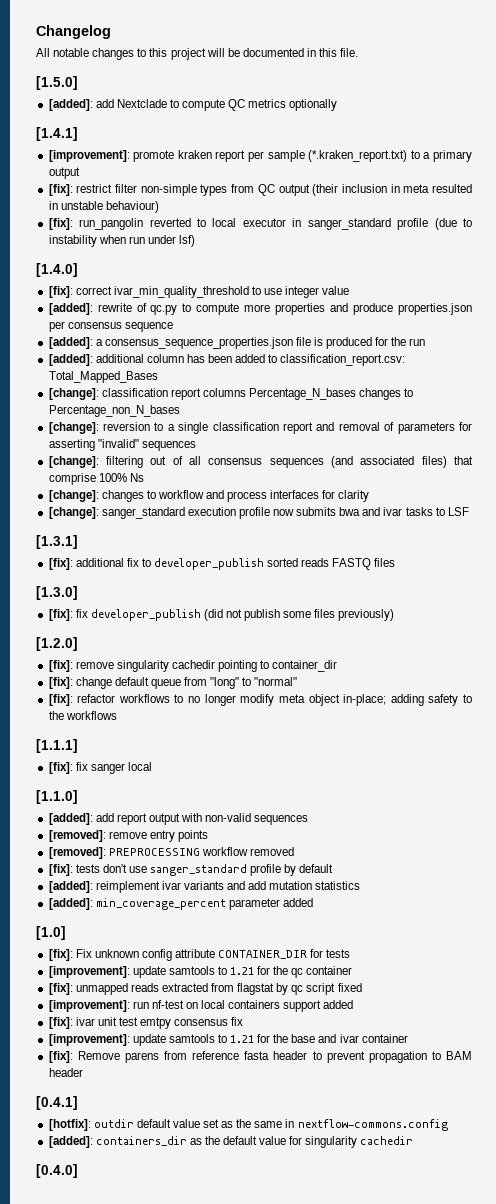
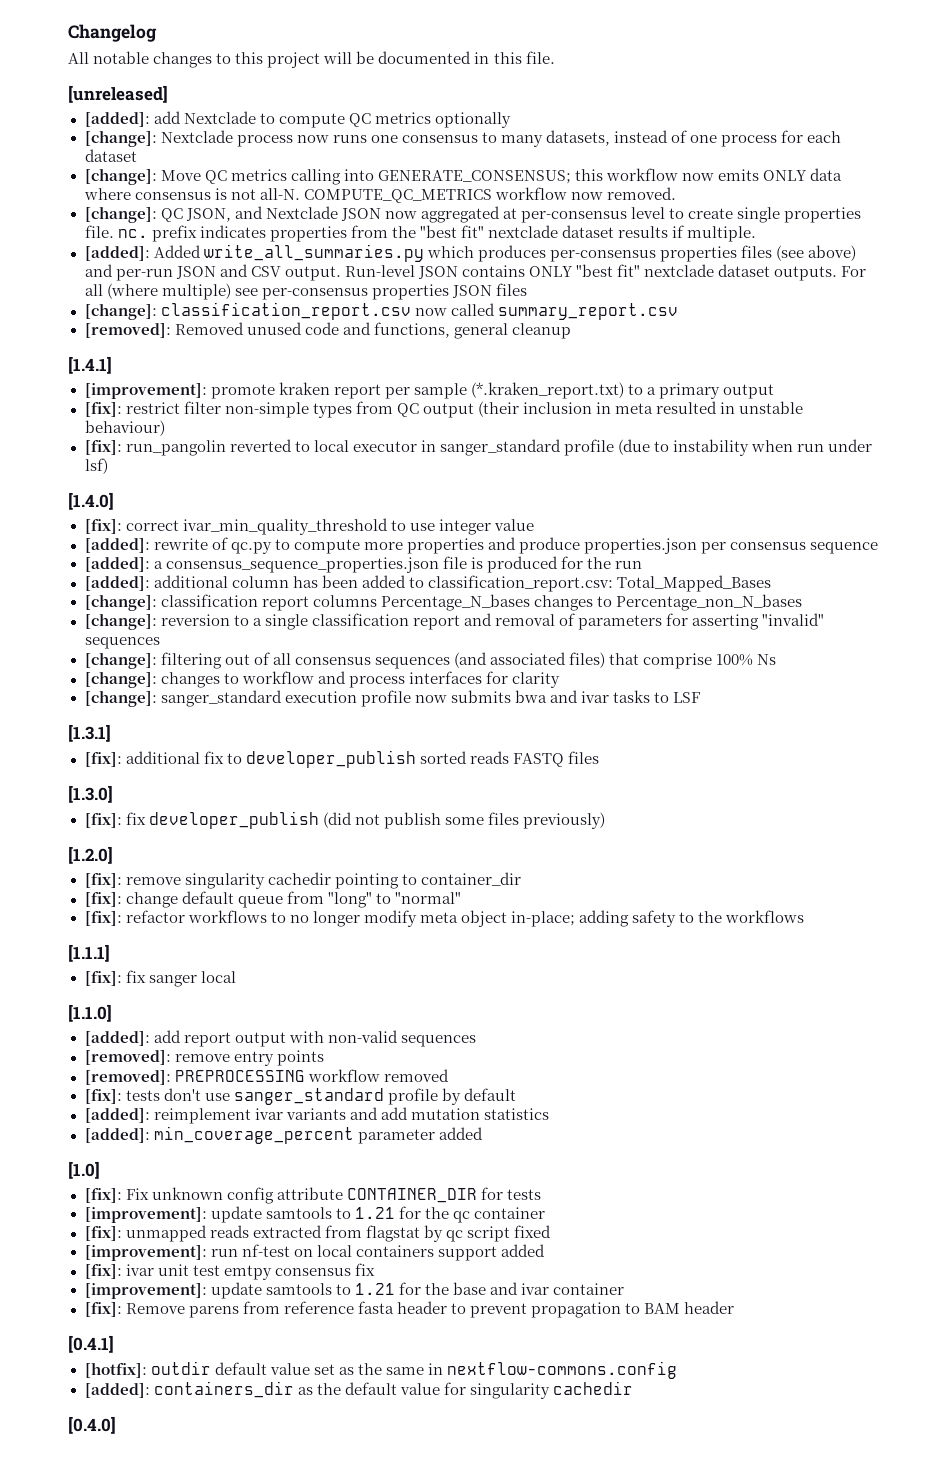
- [1.5.0]
+ [unreleased]
+ [change]: Nextclade process now runs one consensus to many datasets, instead of one process for each dataset
+ [change]: Move QC metrics calling into GENERATE_CONSENSUS; this workflow now emits ONLY data where consensus is not all-N. COMPUTE_QC_METRICS workflow now removed.
+ [change]: QC JSON, and Nextclade JSON now aggregated at per-consensus level to create single properties file. nc. prefix indicates properties from the "best fit" nextclade dataset results if multiple.
+ [added]: Added write_all_summaries.py which produces per-consensus properties files (see above) and per-run JSON and CSV output. Run-level JSON contains ONLY "best fit" nextclade dataset outputs. For all (where multiple) see per-consensus properties JSON files
+ [change]: classification_report.csv now called summary_report.csv
+ [removed]: Removed unused code and functions, general cleanup

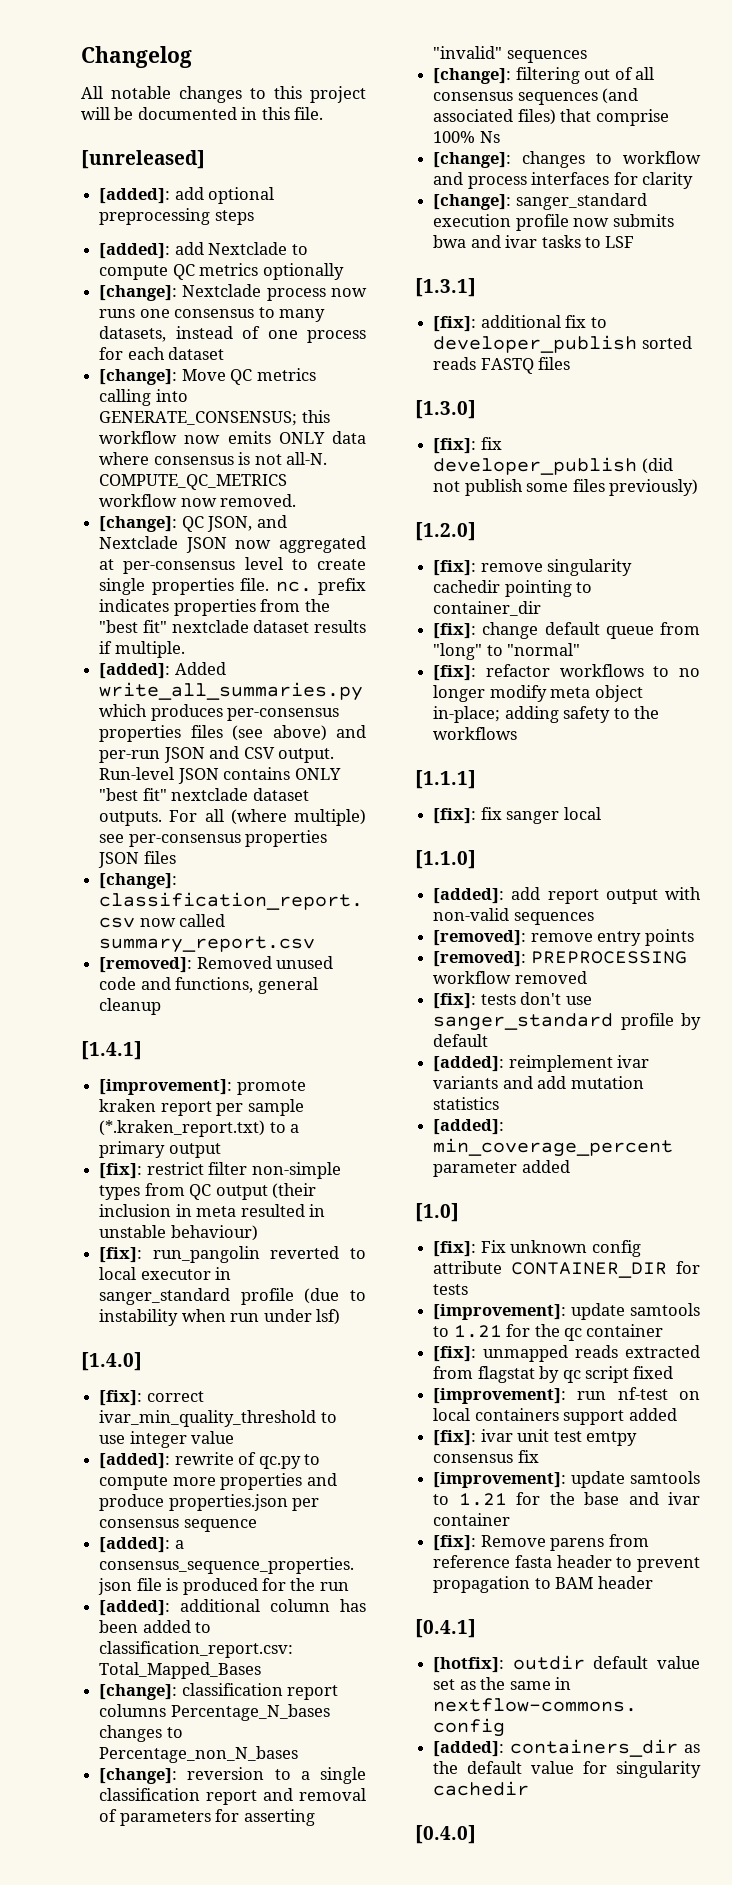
+ [added]: add optional preprocessing steps

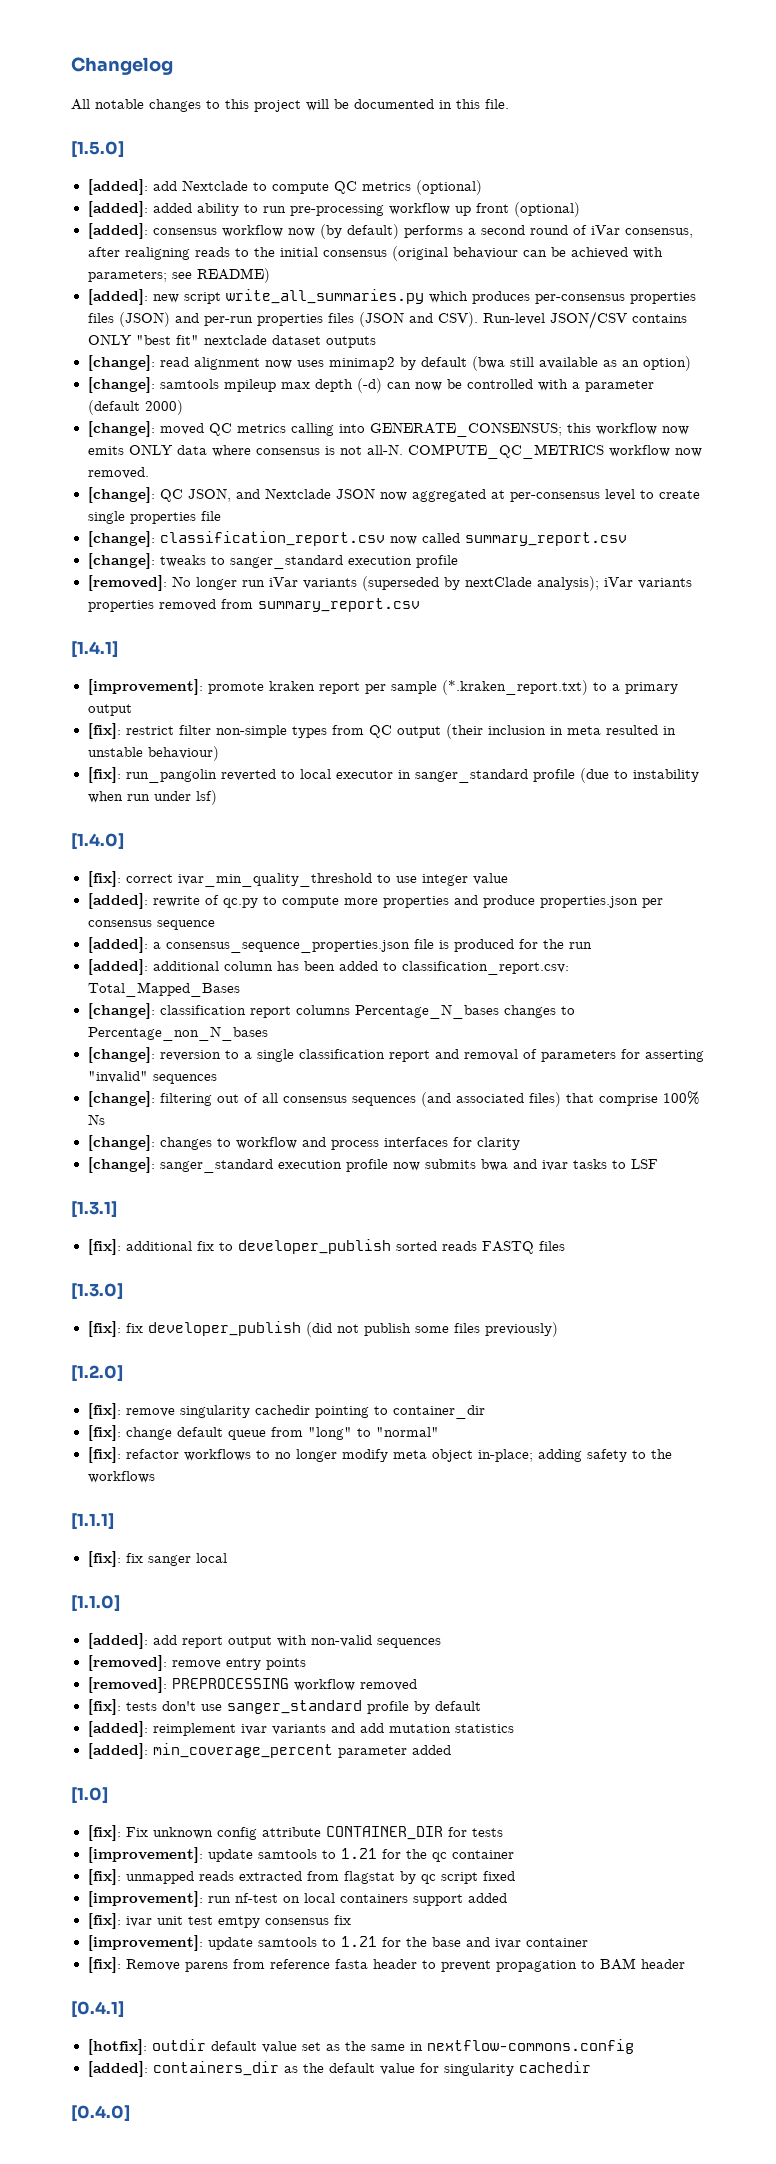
- [unreleased]
- [added]: add optional preprocessing steps
+ [1.5.0]
- [added]: add Nextclade to compute QC metrics optionally
- [change]: Nextclade process now runs one consensus to many datasets, instead of one process for each dataset
- [change]: Move QC metrics calling into GENERATE_CONSENSUS; this workflow now emits ONLY data where consensus is not all-N.
+ [added]: add Nextclade to compute QC metrics (optional)
+ [added]: added ability to run pre-processing workflow up front (optional)
+ [added]: consensus workflow now (by default) performs a second round of iVar consensus, after realigning reads to the initial consensus (original behaviour can be achieved with parameters; see README)
+ [added]: new script write_all_summaries.py which produces per-consensus properties files (JSON) and per-run properties files (JSON and CSV). Run-level JSON/CSV contains ONLY "best fit" nextclade dataset outputs
+ [change]: read alignment now uses minimap2 by default (bwa still available as an option)
+ [change]: samtools mpileup max depth (-d) can now be controlled with a parameter (default 2000)
+ [change]: moved QC metrics calling into GENERATE_CONSENSUS; this workflow now emits ONLY data where consensus is not all-N.
- [change]: QC JSON, and Nextclade JSON now aggregated at per-consensus level to create single properties file. nc. prefix indicates properties from the "best fit" nextclade dataset results if multiple.
- [added]: Added write_all_summaries.py which produces per-consensus properties files (see above) and per-run JSON and CSV output. Run-level JSON contains ONLY "best fit" nextclade dataset outputs. For all (where multiple) see per-consensus properties JSON files
+ [change]: QC JSON, and Nextclade JSON now aggregated at per-consensus level to create single properties file
- [removed]: Removed unused code and functions, general cleanup
+ [change]: tweaks to sanger_standard execution profile
+ [removed]: No longer run iVar variants (superseded by nextClade analysis); iVar variants properties removed from summary_report.csv

